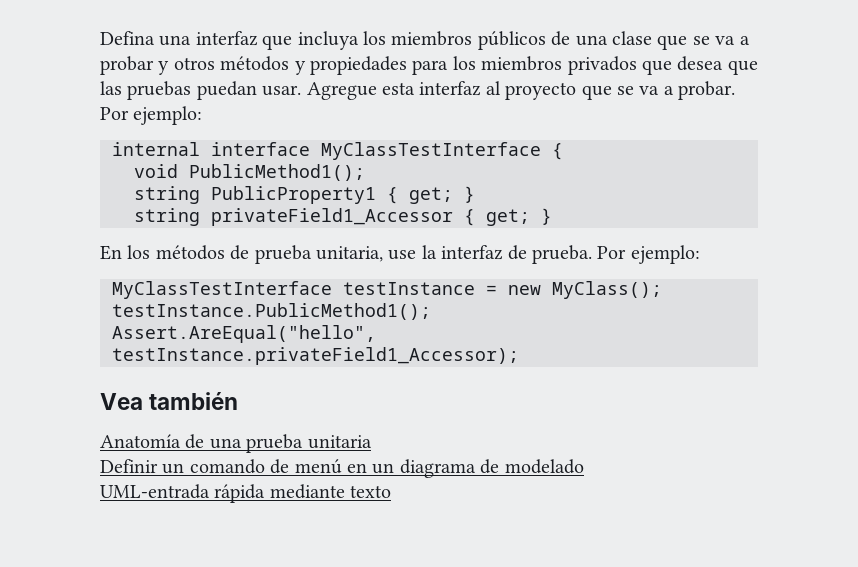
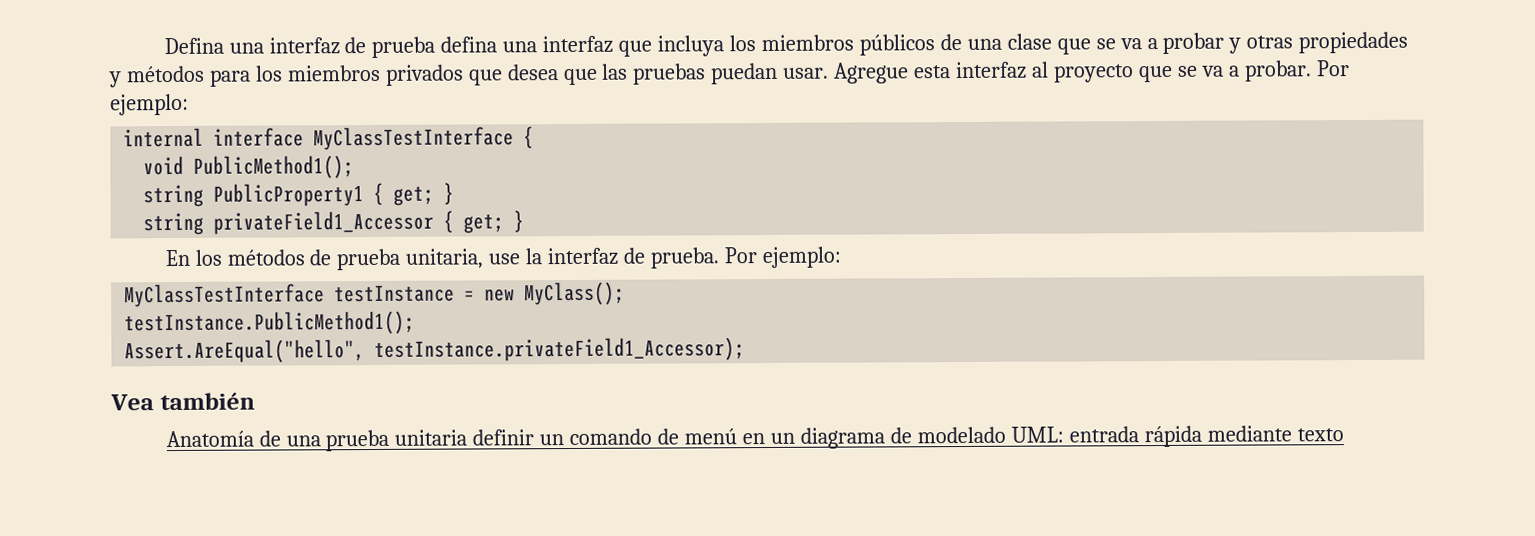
- Defina una interfaz que incluya los miembros públicos de una clase que se va a probar y otros métodos y propiedades para los miembros privados que desea que las pruebas puedan usar.
+ Defina una interfaz de prueba defina una interfaz que incluya los miembros públicos de una clase que se va a probar y otras propiedades y métodos para los miembros privados que desea que las pruebas puedan usar.
- Anatomía de una prueba unitaria
- Definir un comando de menú en un diagrama de modelado
- UML-entrada rápida mediante texto
+ Anatomía de una prueba unitaria definir un comando de menú en un diagrama de modelado UML: entrada rápida mediante texto

